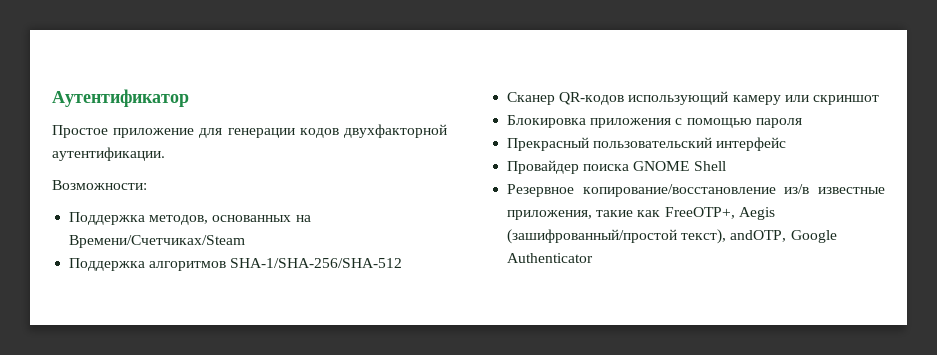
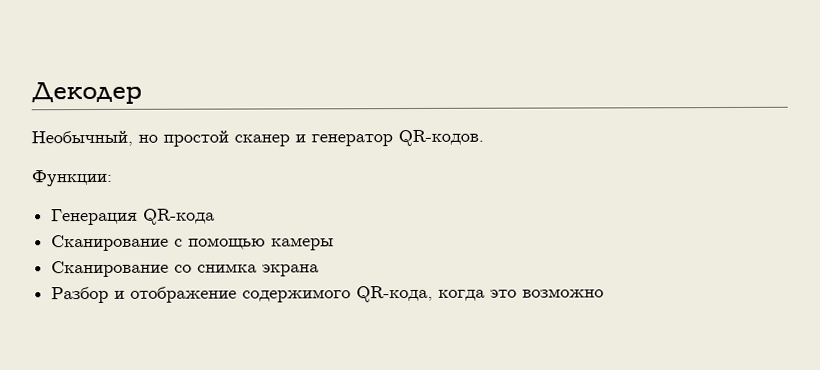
- Аутентификатор
- Простое приложение для генерации кодов двухфакторной аутентификации.
- Возможности:
- Поддержка методов, основанных на Времени/Счетчиках/Steam
- Поддержка алгоритмов SHA-1/SHA-256/SHA-512
- Сканер QR-кодов использующий камеру или скриншот
- Блокировка приложения с помощью пароля
- Прекрасный пользовательский интерфейс
- Провайдер поиска GNOME Shell
- Резервное копирование/восстановление из/в известные приложения, такие как FreeOTP+, Aegis (зашифрованный/простой текст), andOTP, Google Authenticator
+ Декодер
+ Необычный, но простой сканер и генератор QR-кодов.
+ Функции:
+ Генерация QR-кода
+ Сканирование с помощью камеры
+ Сканирование со снимка экрана
+ Разбор и отображение содержимого QR-кода, когда это возможно

